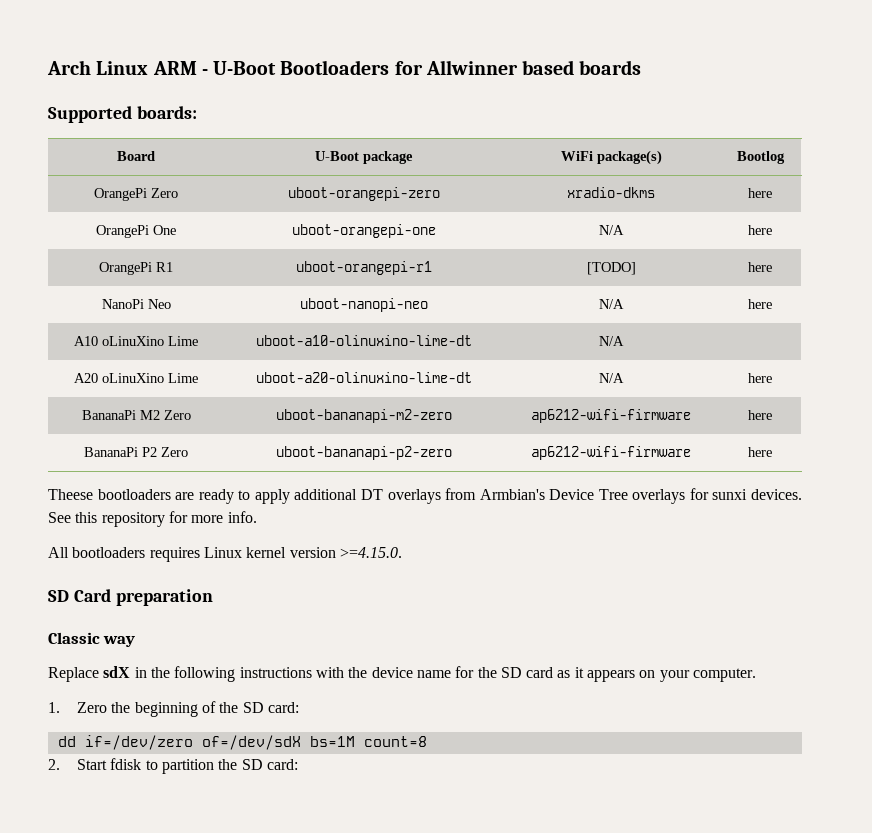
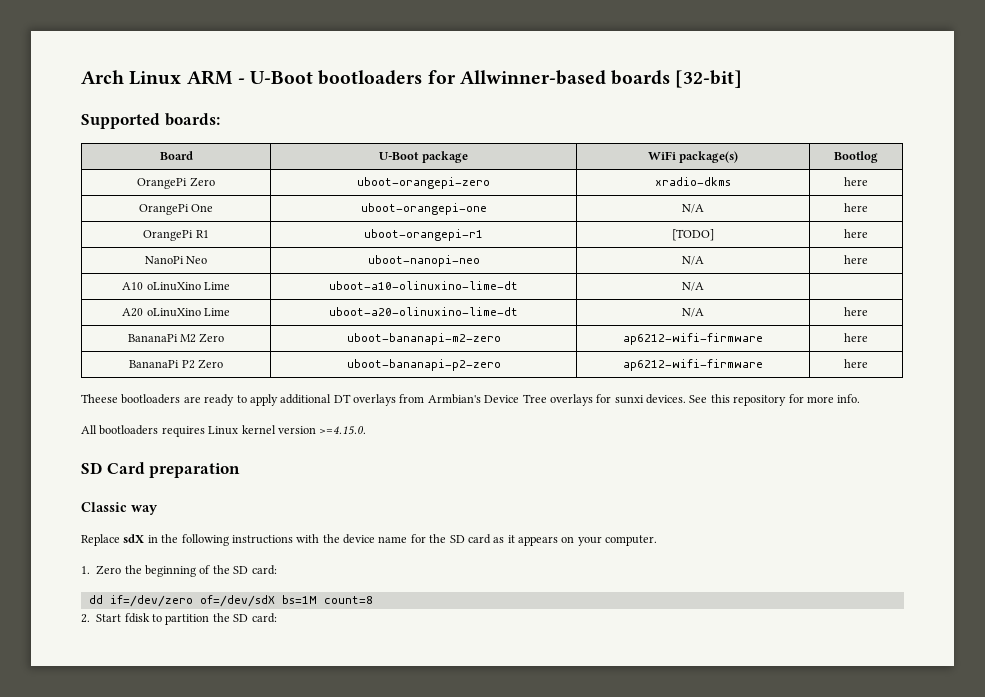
- Arch Linux ARM - U-Boot Bootloaders for Allwinner based boards
+ Arch Linux ARM - U-Boot bootloaders for Allwinner-based boards [32-bit]

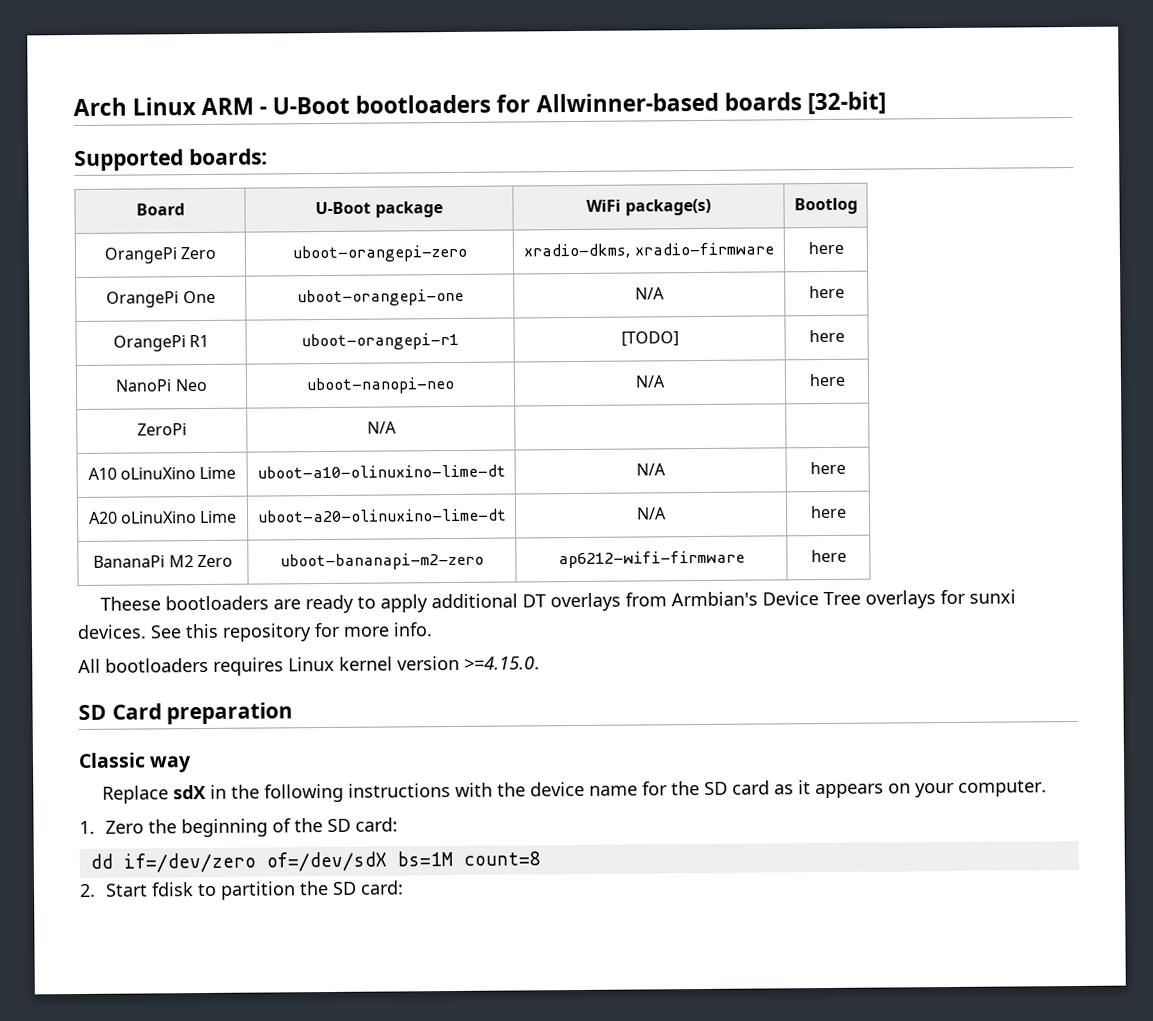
- OrangePi Zero | uboot-orangepi-zero | xradio-dkms | here
+ OrangePi Zero | uboot-orangepi-zero | xradio-dkms, xradio-firmware | here
+ ZeroPi | N/A | |
- A10 oLinuXino Lime | uboot-a10-olinuxino-lime-dt | N/A |
+ A10 oLinuXino Lime | uboot-a10-olinuxino-lime-dt | N/A | here
- BananaPi P2 Zero | uboot-bananapi-p2-zero | ap6212-wifi-firmware | here

